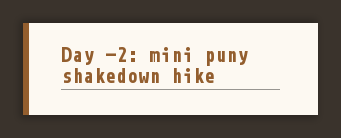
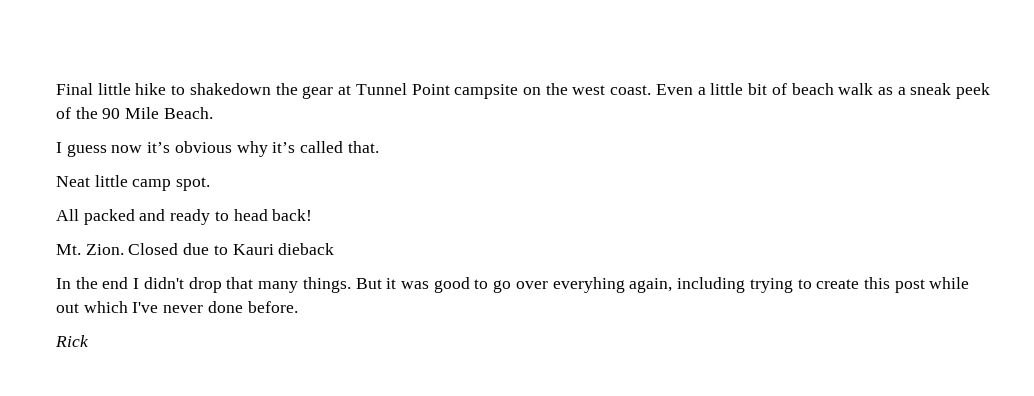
- Day -2: mini puny shakedown hike
+ Final little hike to shakedown the gear at Tunnel Point campsite on the west coast. Even a little bit of beach walk as a sneak peek of the 90 Mile Beach.
+ I guess now it’s obvious why it’s called that.
+ Neat little camp spot.
+ All packed and ready to head back!
+ Mt. Zion. Closed due to Kauri dieback
+ In the end I didn't drop that many things. But it was good to go over everyhing again, including trying to create this post while out which I've never done before.
+ Rick

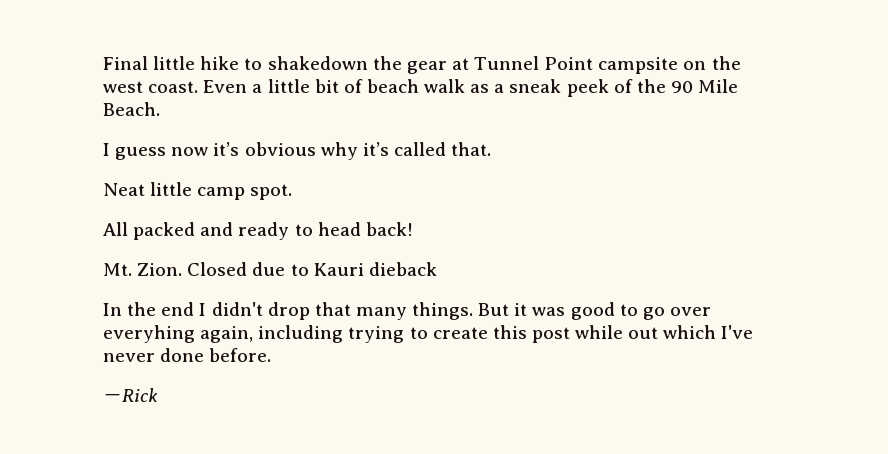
- Rick
+ －Rick

